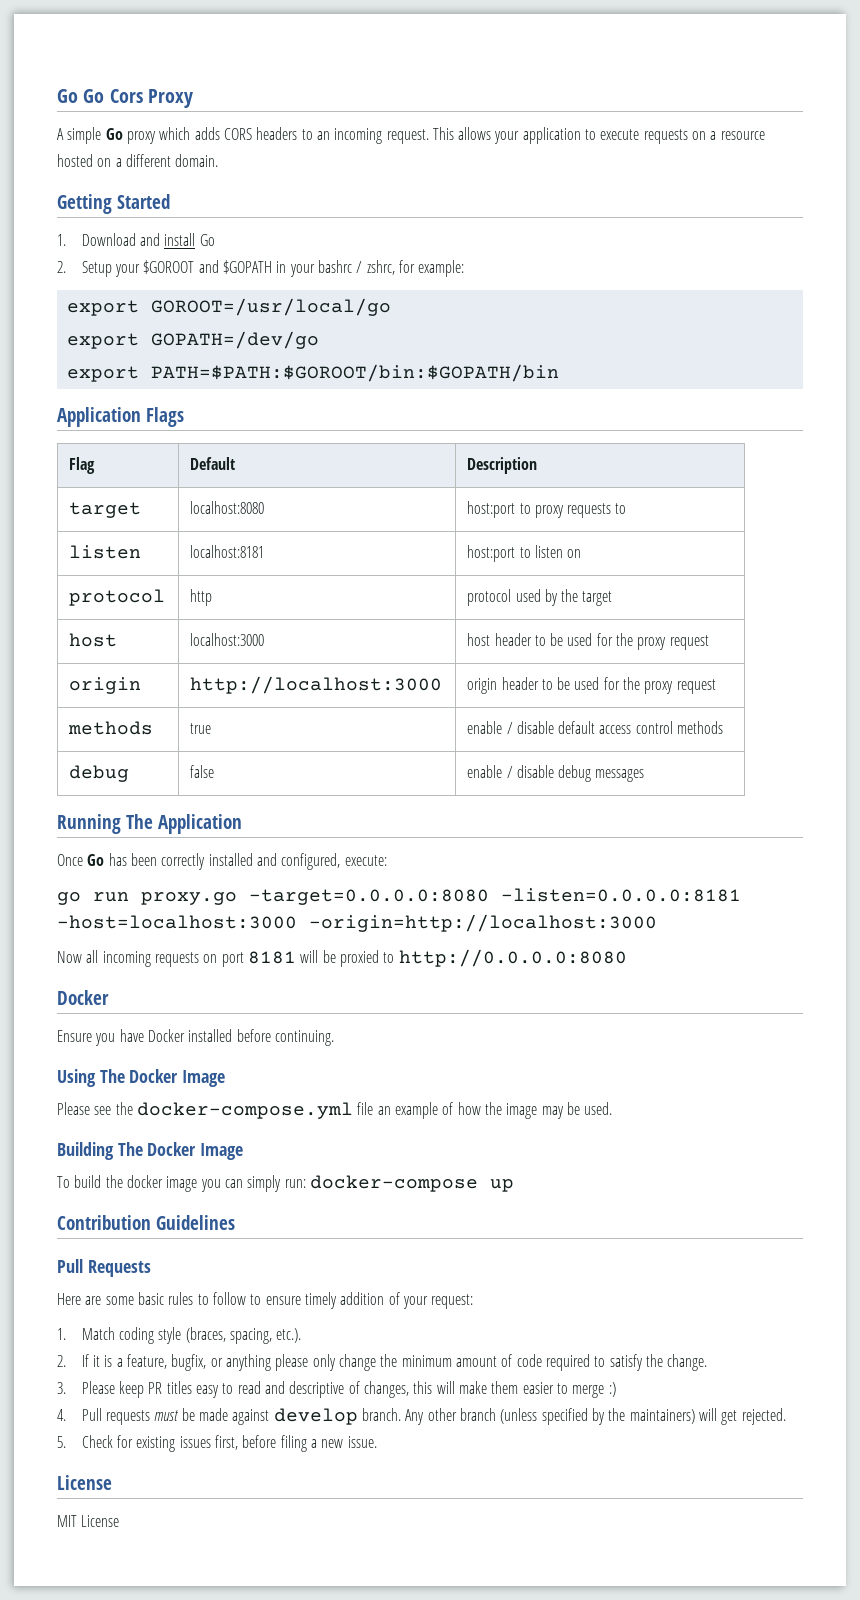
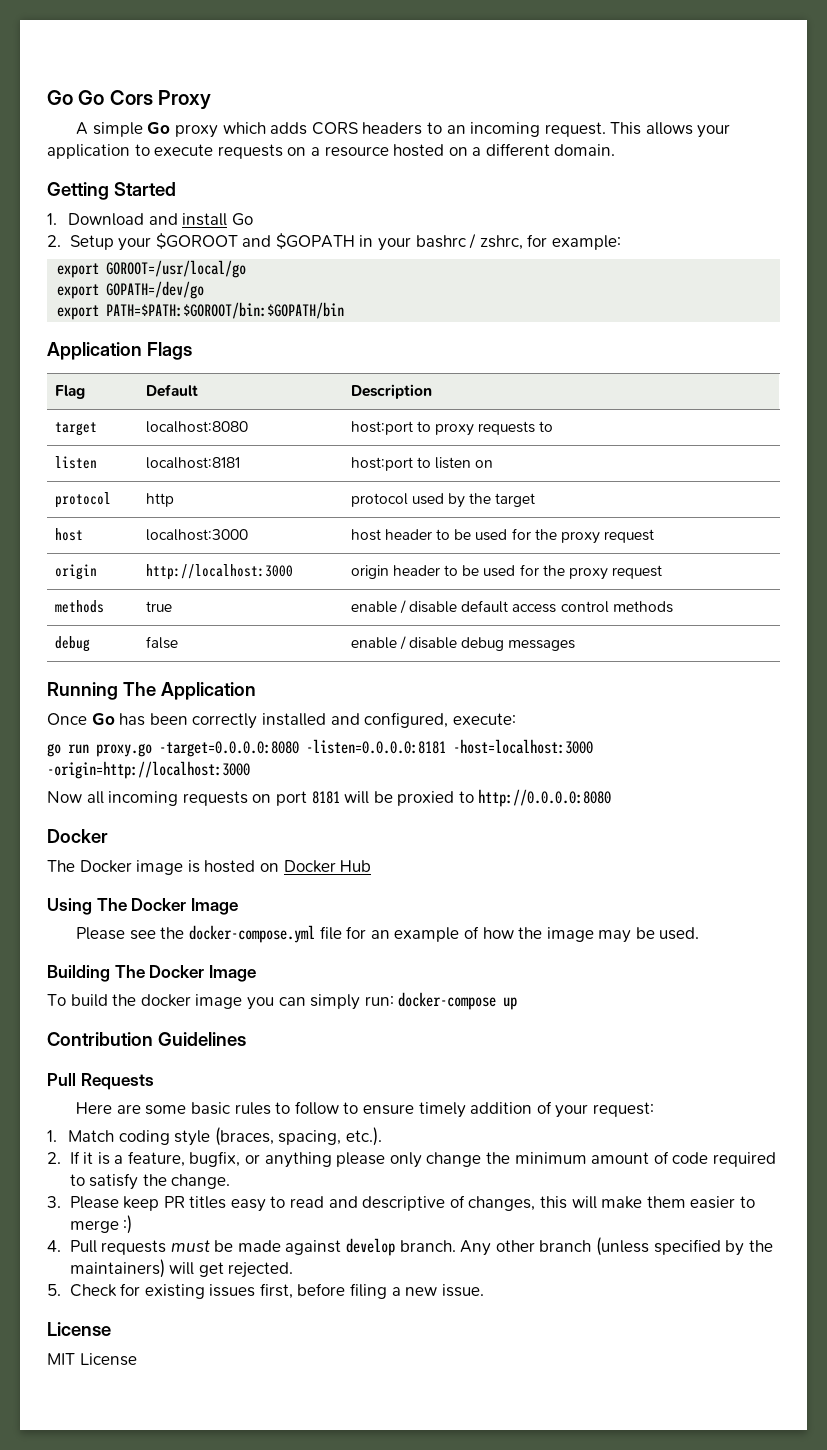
- Ensure you have Docker installed before continuing.
+ The Docker image is hosted on Docker Hub
- Please see the docker-compose.yml file an example of how the image may be used.
+ Please see the docker-compose.yml file for an example of how the image may be used.

